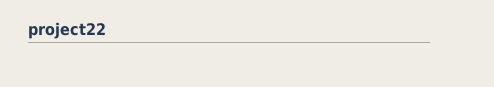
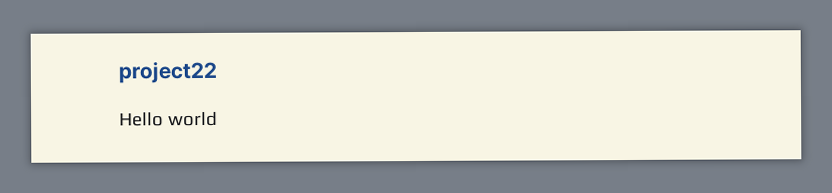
+ Hello world

